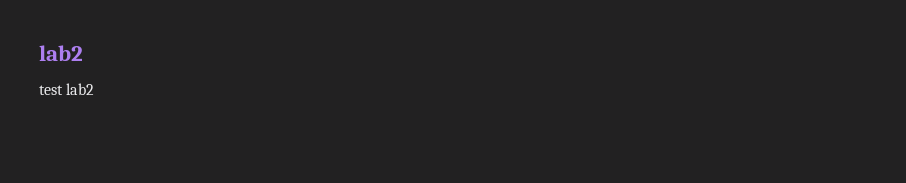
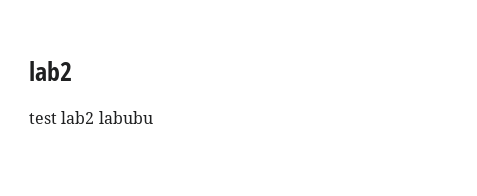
- test lab2
+ test lab2 labubu

